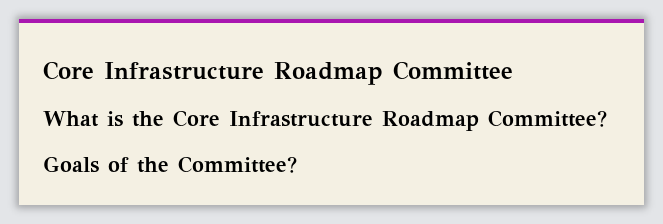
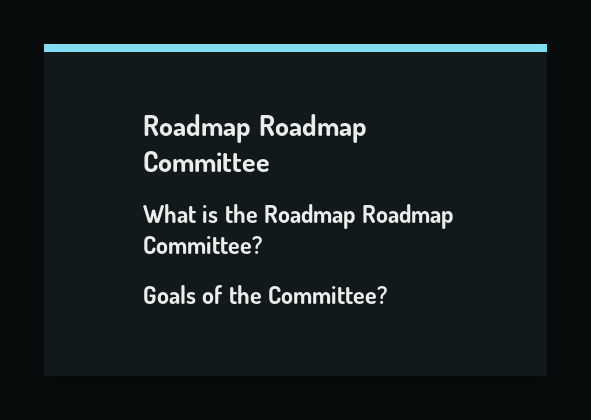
- Core Infrastructure Roadmap Committee
+ Roadmap Roadmap Committee
- What is the Core Infrastructure Roadmap Committee?
+ What is the Roadmap Roadmap Committee?

